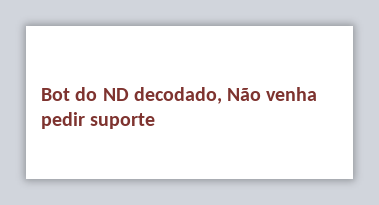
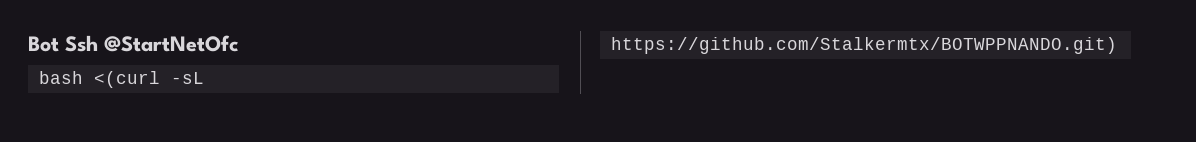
- Bot do ND decodado, Não venha pedir suporte
+ Bot Ssh @StartNetOfc
+ bash <(curl -sL https://github.com/Stalkermtx/BOTWPPNANDO.git)

